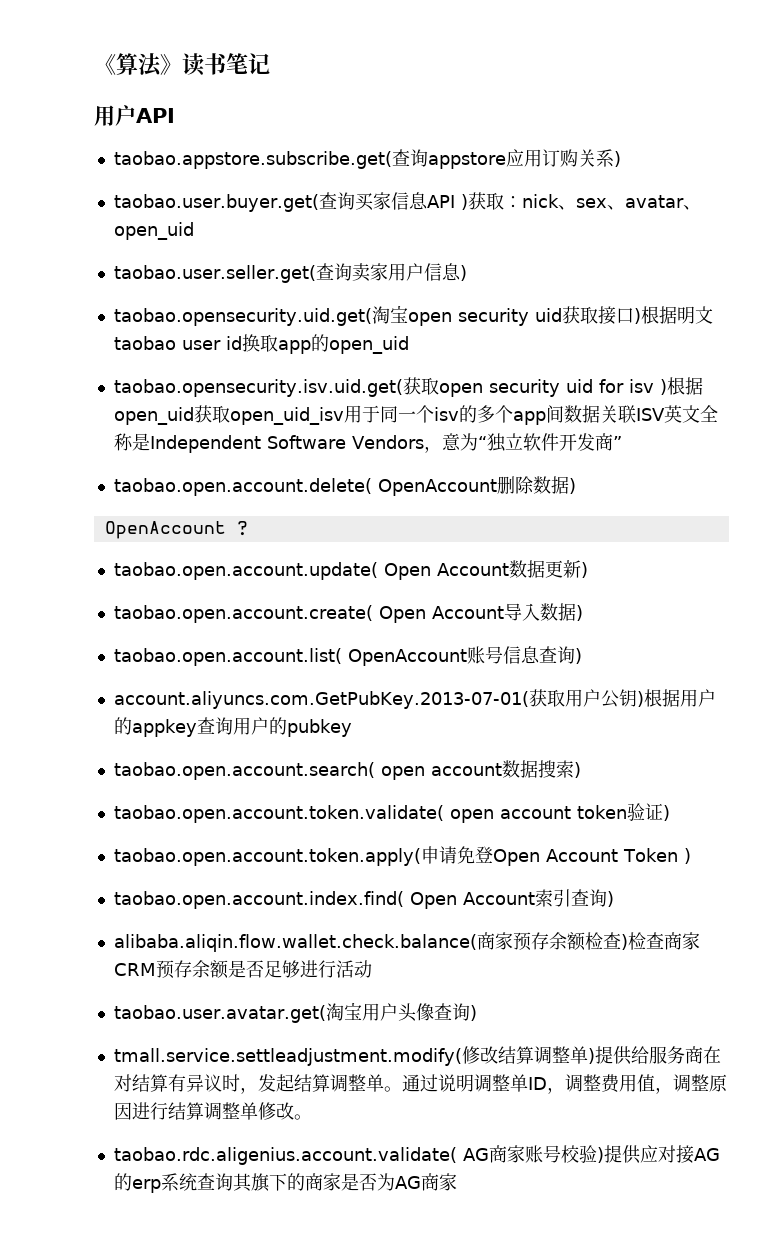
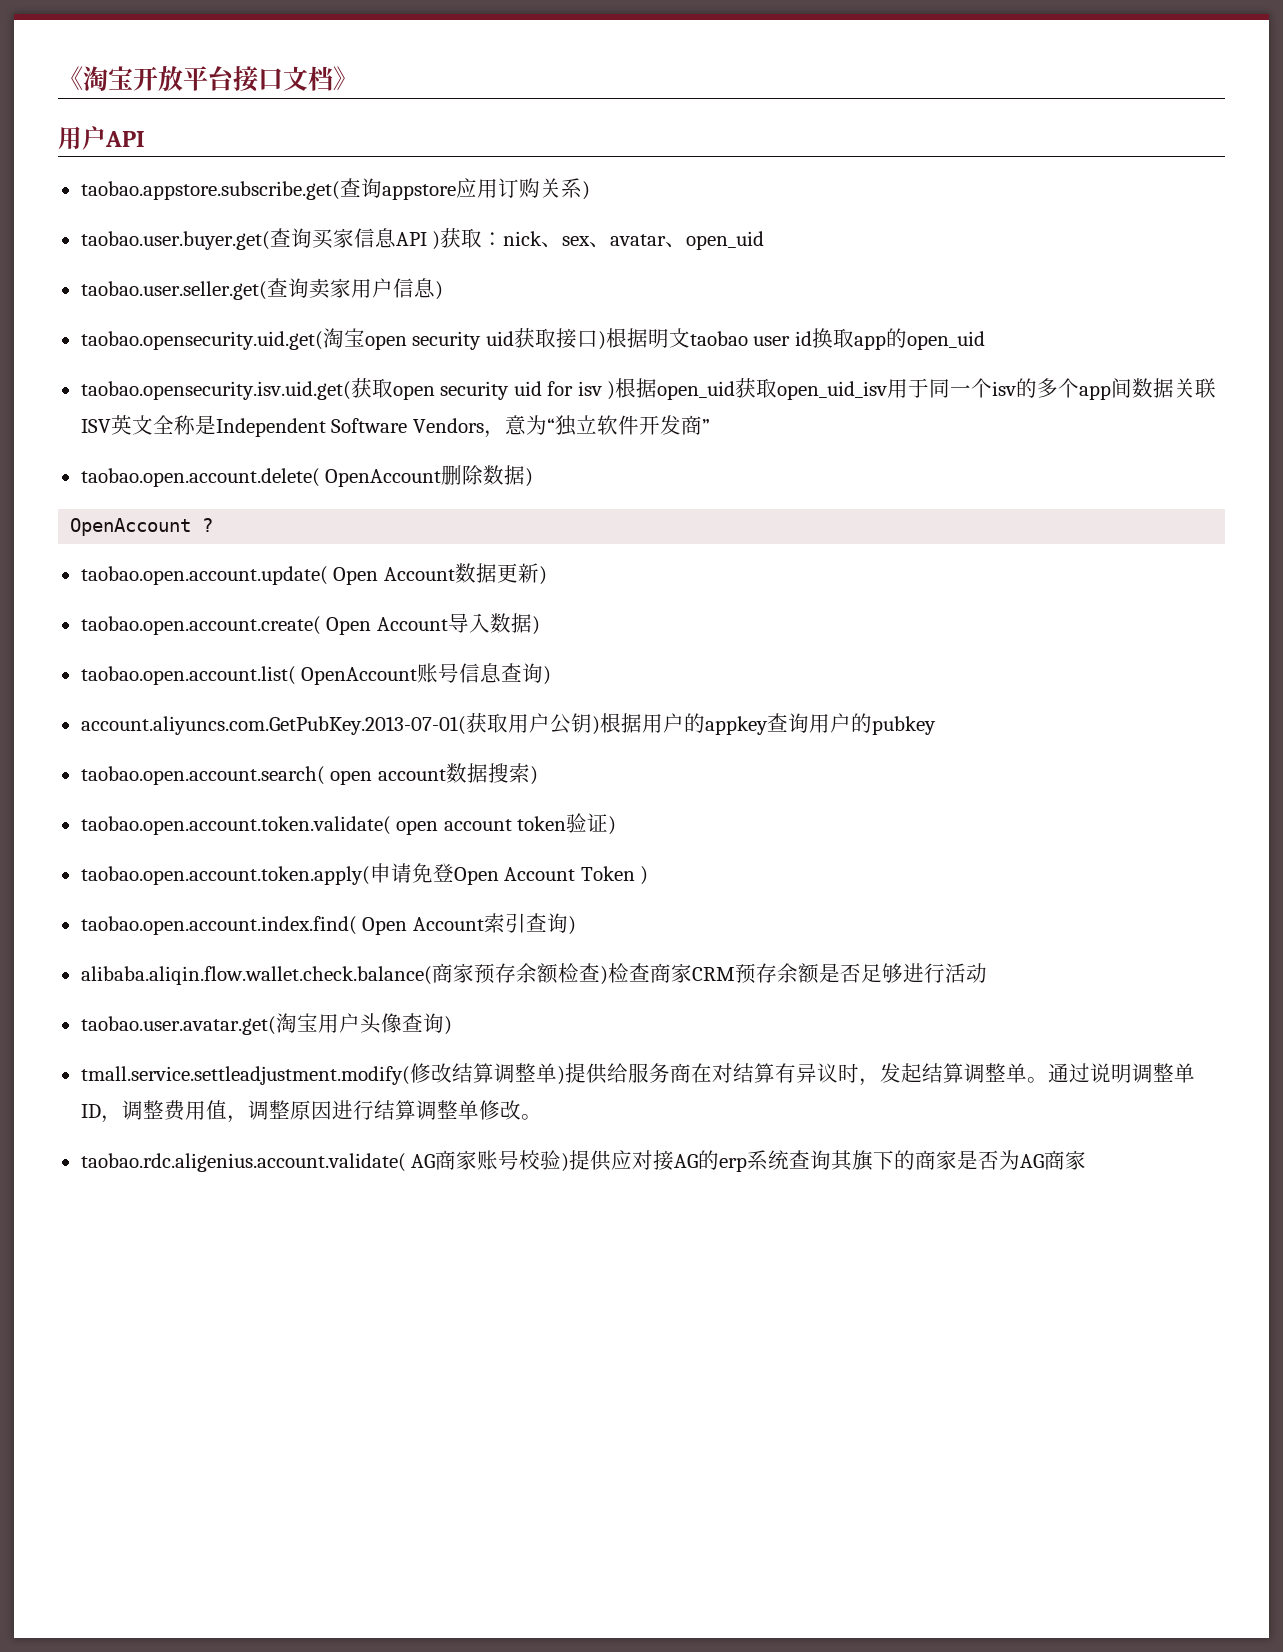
- 《算法》读书笔记
+ 《淘宝开放平台接口文档》

